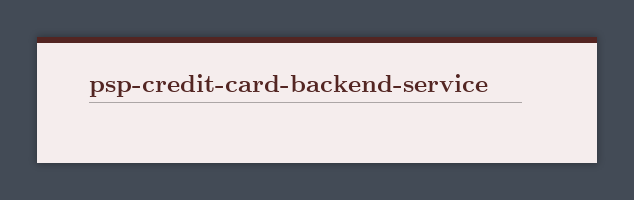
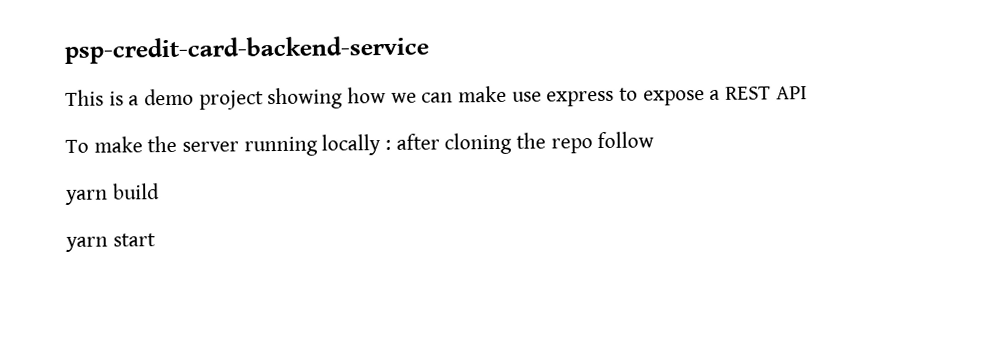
+ This is a demo project showing how we can make use express to expose a REST API
+ To make the server running locally : after cloning the repo follow
+ yarn build
+ yarn start

